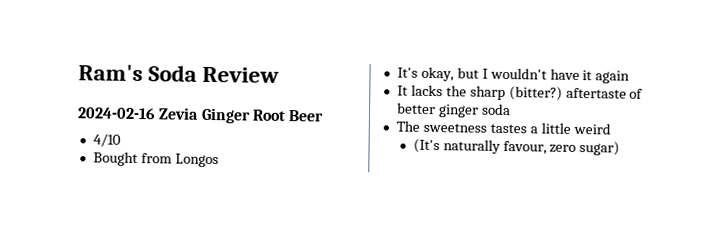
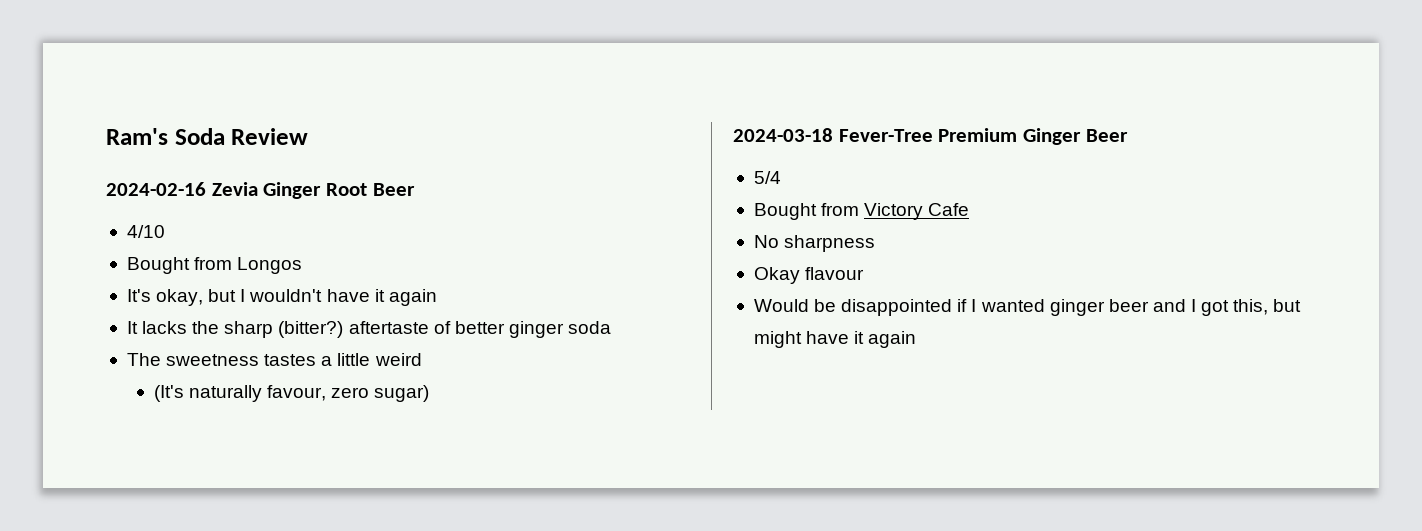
+ 2024-03-18 Fever-Tree Premium Ginger Beer
+ 5/4
+ Bought from Victory Cafe
+ No sharpness
+ Okay flavour
+ Would be disappointed if I wanted ginger beer and I got this, but might have it again

